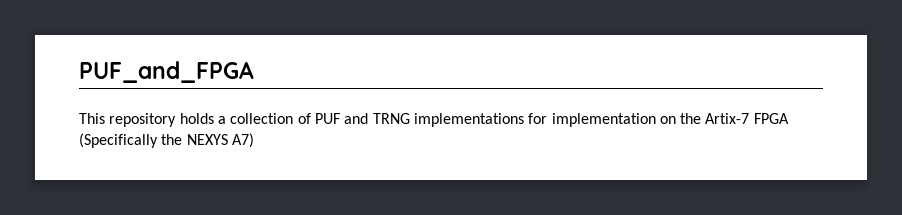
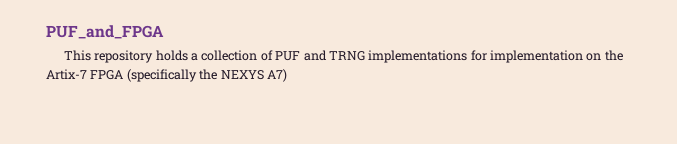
- This repository holds a collection of PUF and TRNG implementations for implementation on the Artix-7 FPGA (Specifically the NEXYS A7)
+ This repository holds a collection of PUF and TRNG implementations for implementation on the Artix-7 FPGA (specifically the NEXYS A7)

